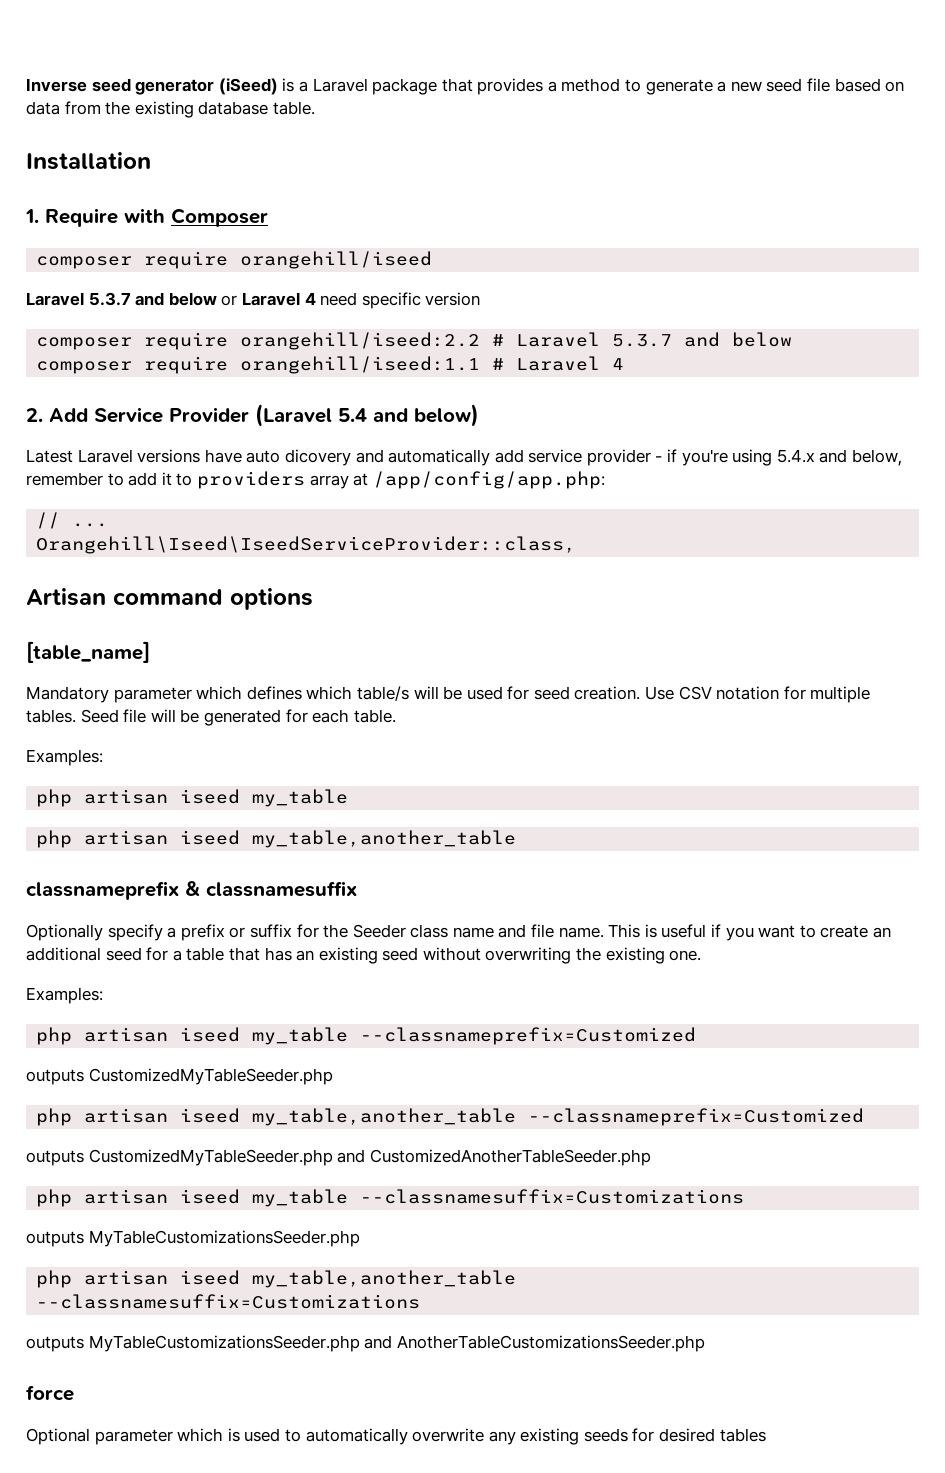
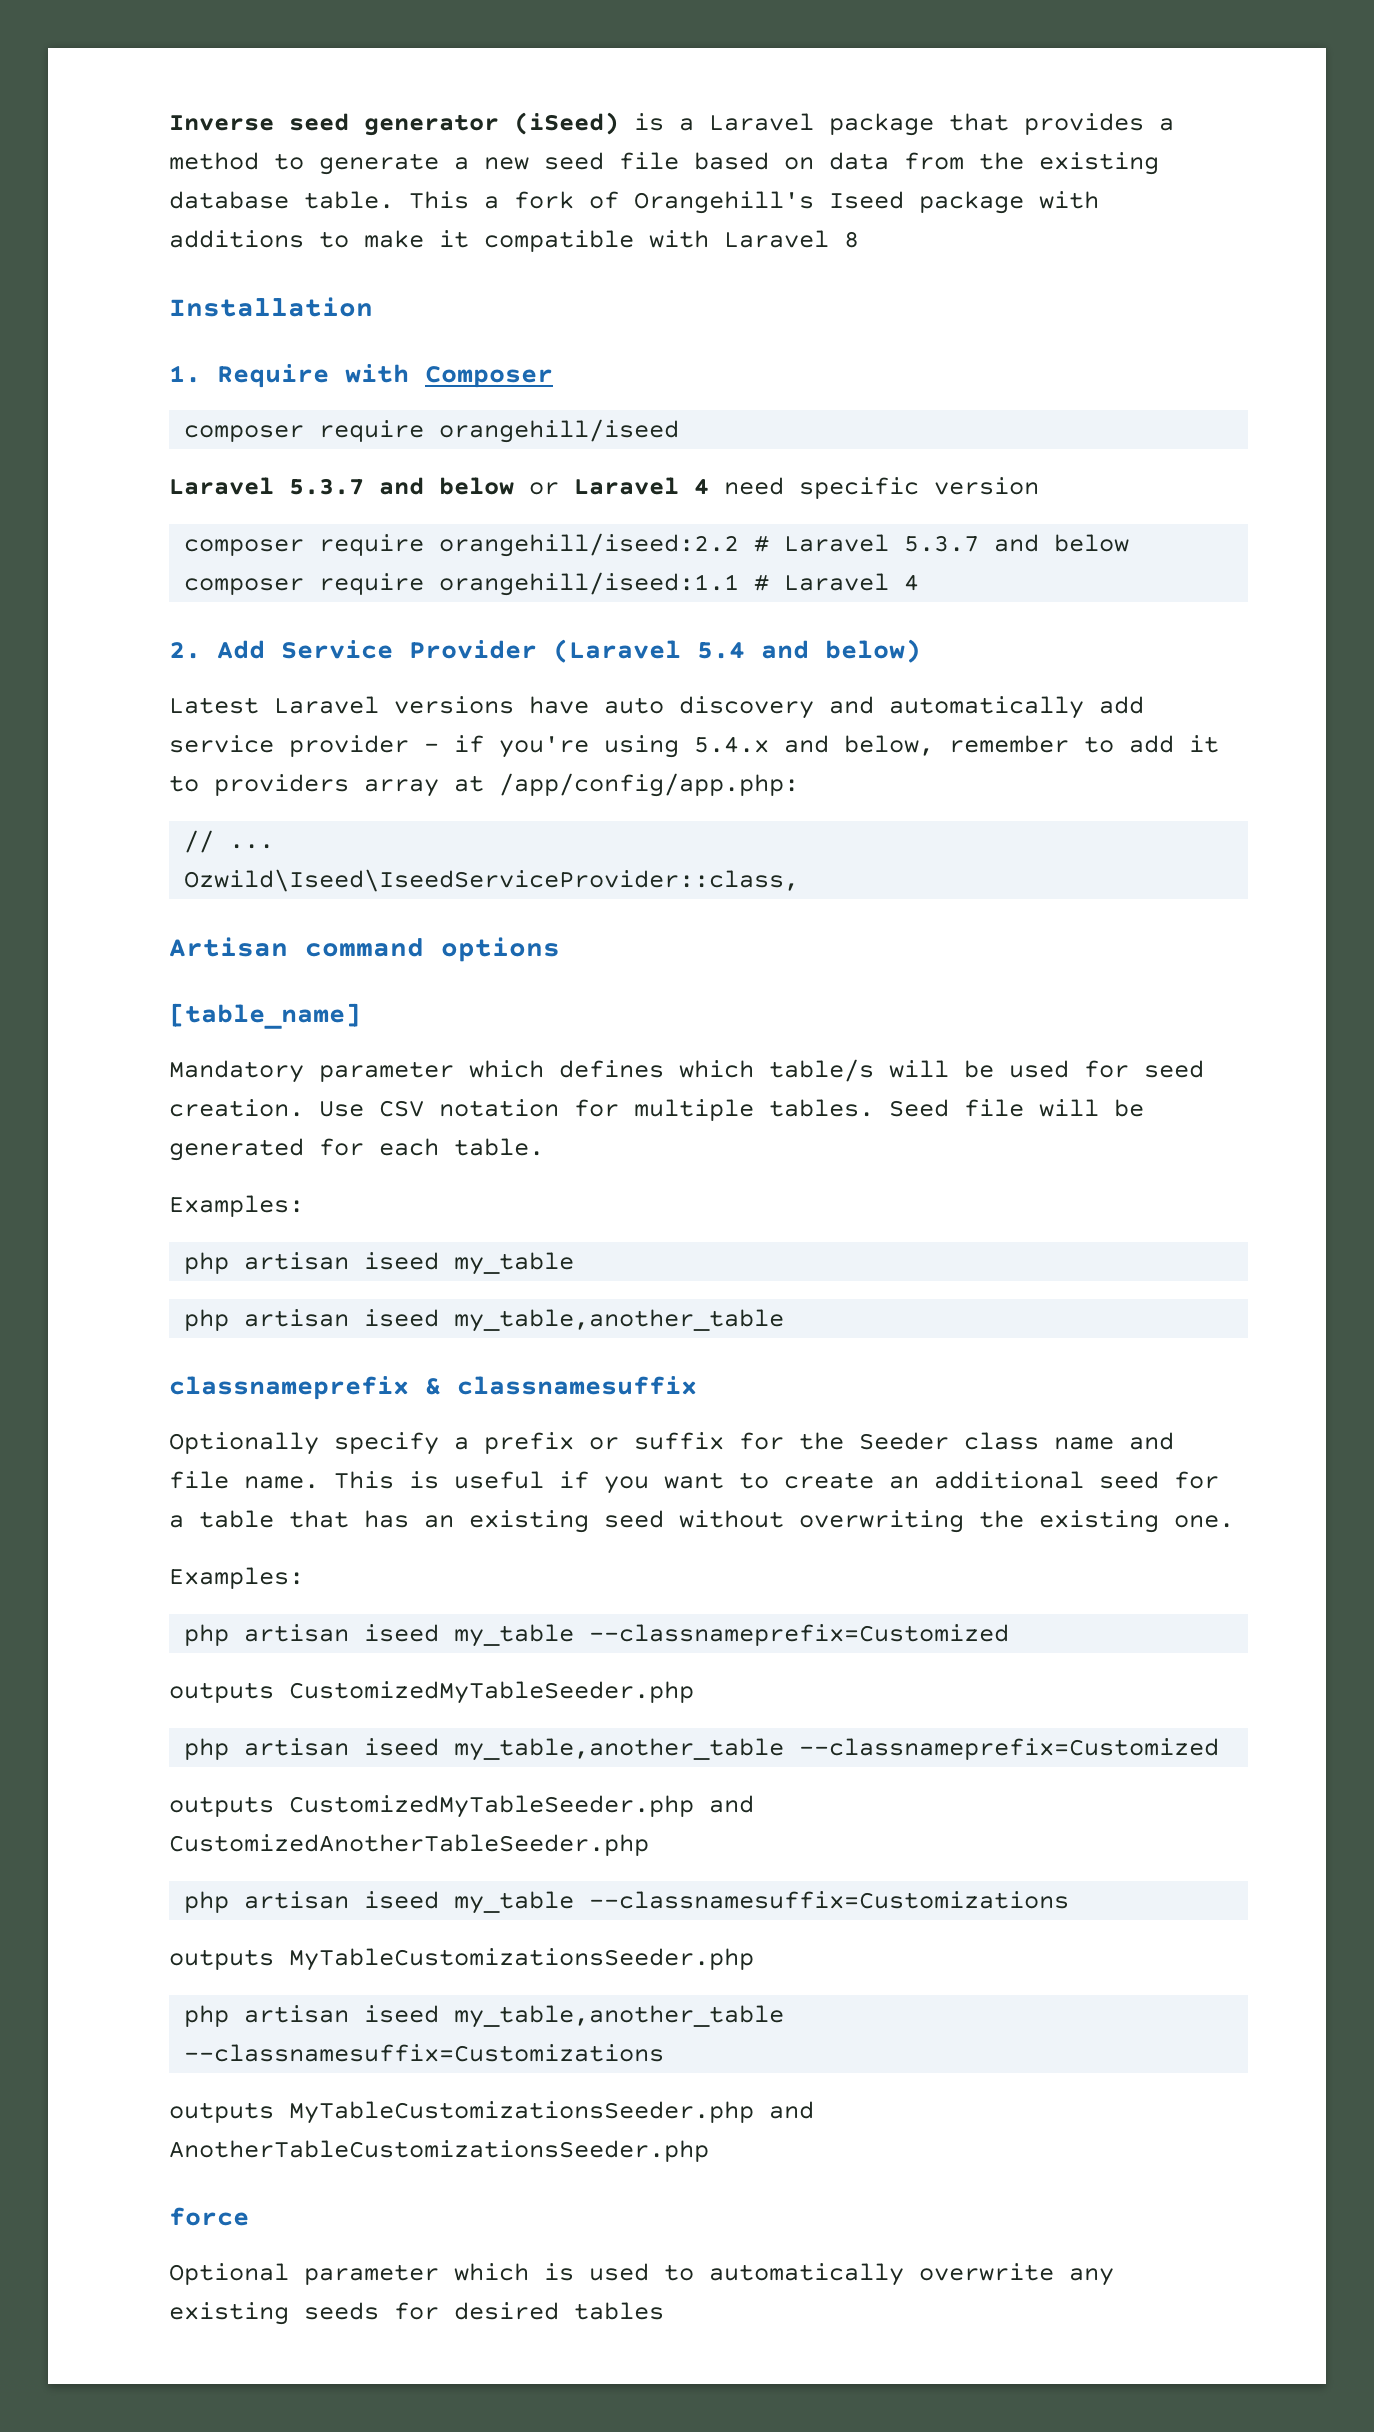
+ This a fork of Orangehill's Iseed package with additions to make it compatible with Laravel 8
- Latest Laravel versions have auto dicovery and automatically add service provider - if you're using 5.4.x and below, remember to add it to providers array at /app/config/app.php:
+ Latest Laravel versions have auto discovery and automatically add service provider - if you're using 5.4.x and below, remember to add it to providers array at /app/config/app.php:
- Orangehill\Iseed\IseedServiceProvider::class,
+ Ozwild\Iseed\IseedServiceProvider::class,

